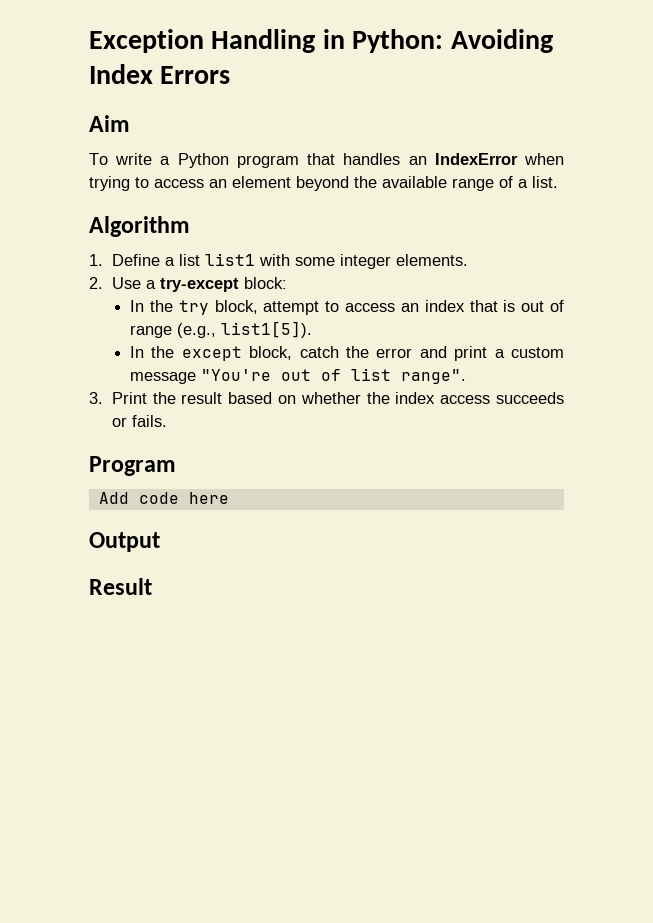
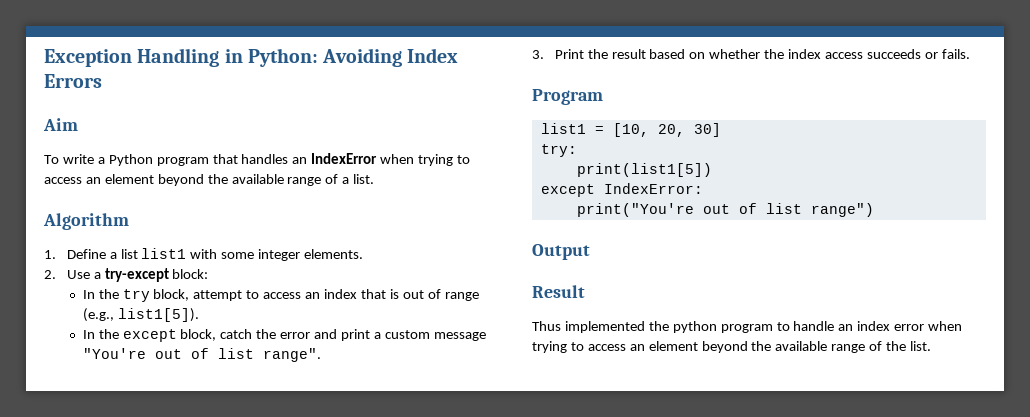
- Add code here
+ list1 = [10, 20, 30]
+ try:
+ print(list1[5])
+ except IndexError:
+ print("You're out of list range")
  Output
  Result
+ Thus implemented the python program to handle an index error when trying to access an element beyond the available range of the list.

